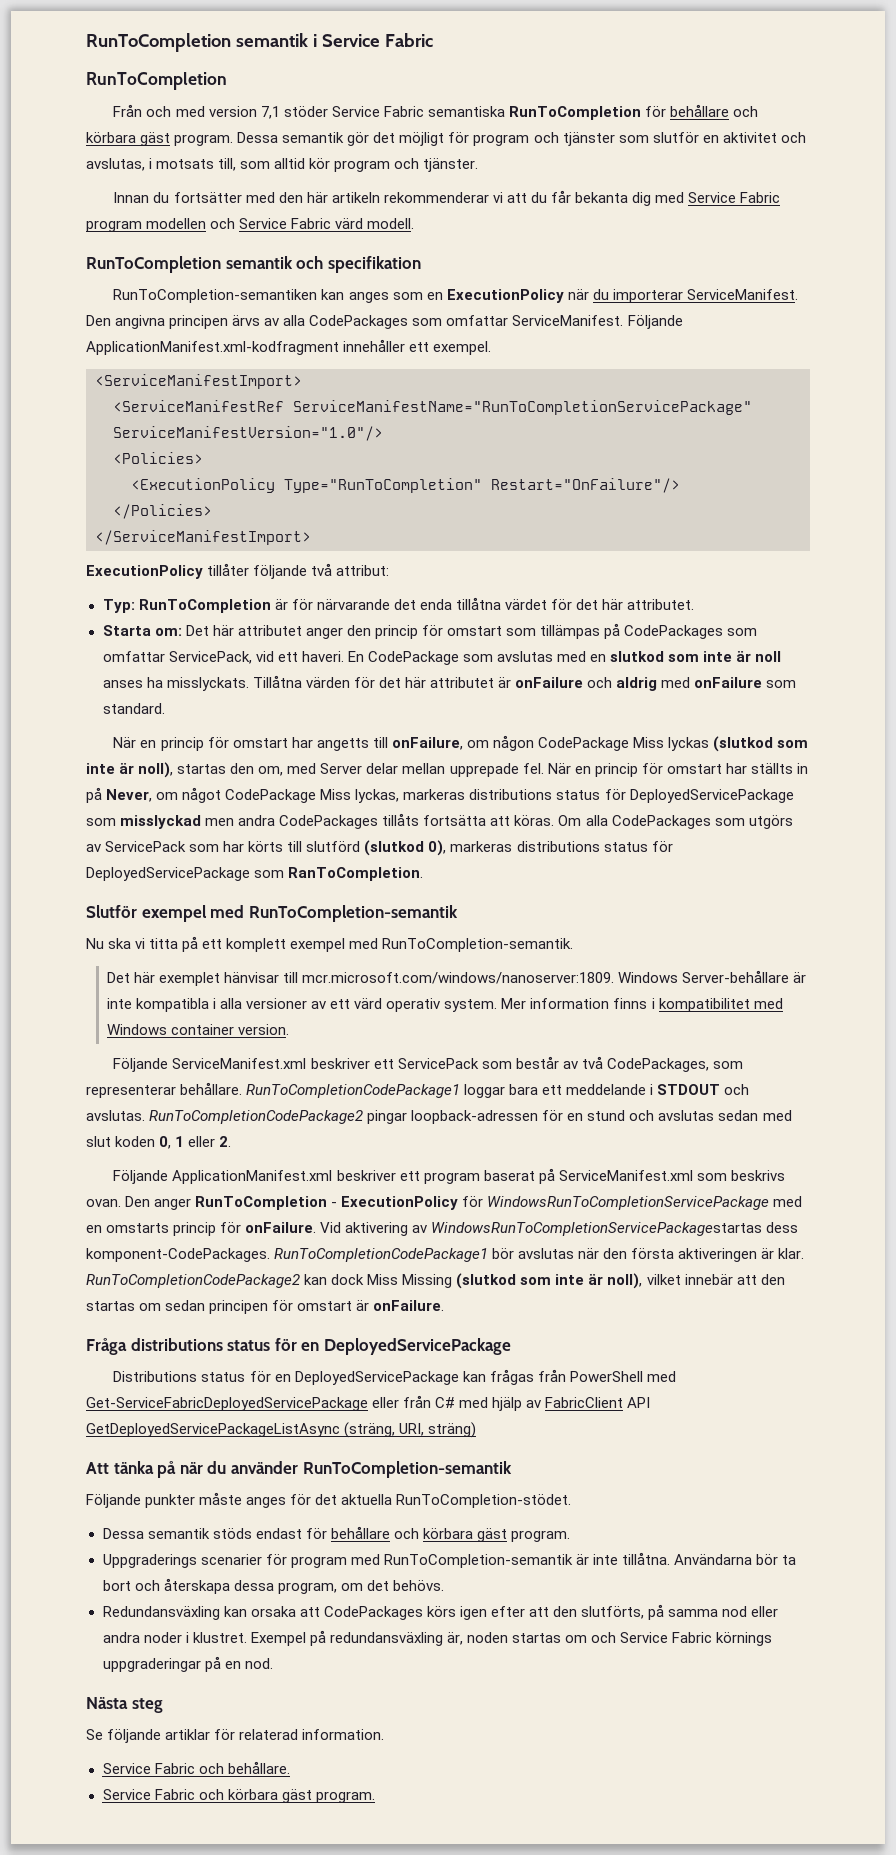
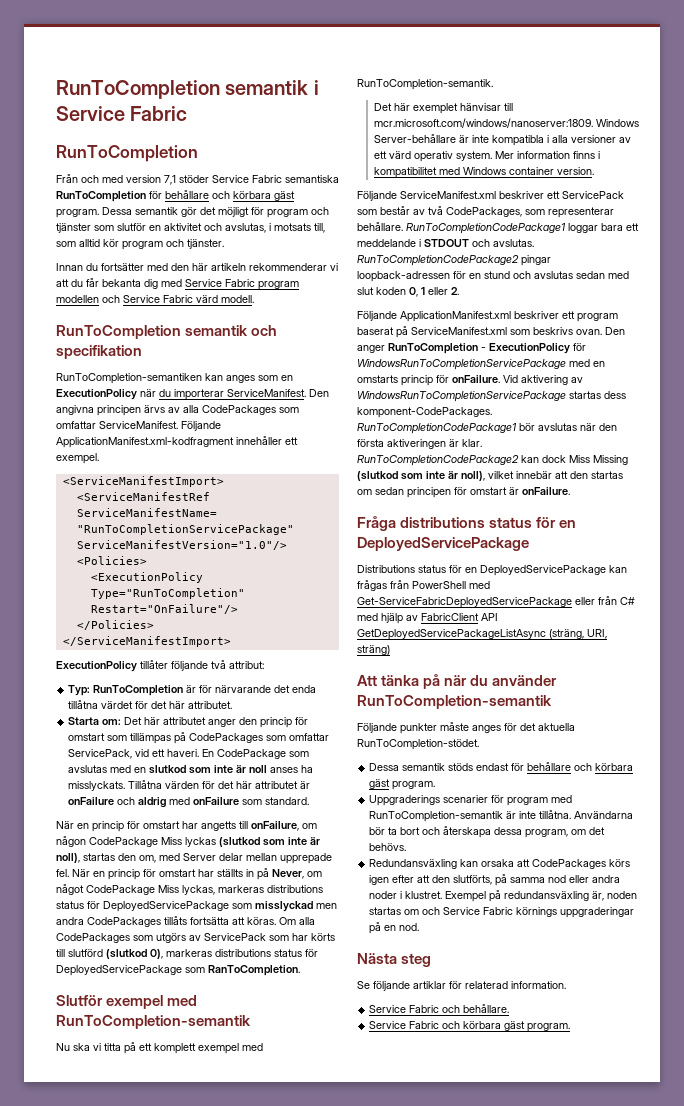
- Vid aktivering av WindowsRunToCompletionServicePackagestartas dess komponent-CodePackages.
+ Vid aktivering av WindowsRunToCompletionServicePackage startas dess komponent-CodePackages.

